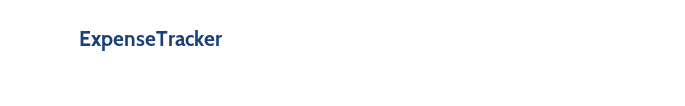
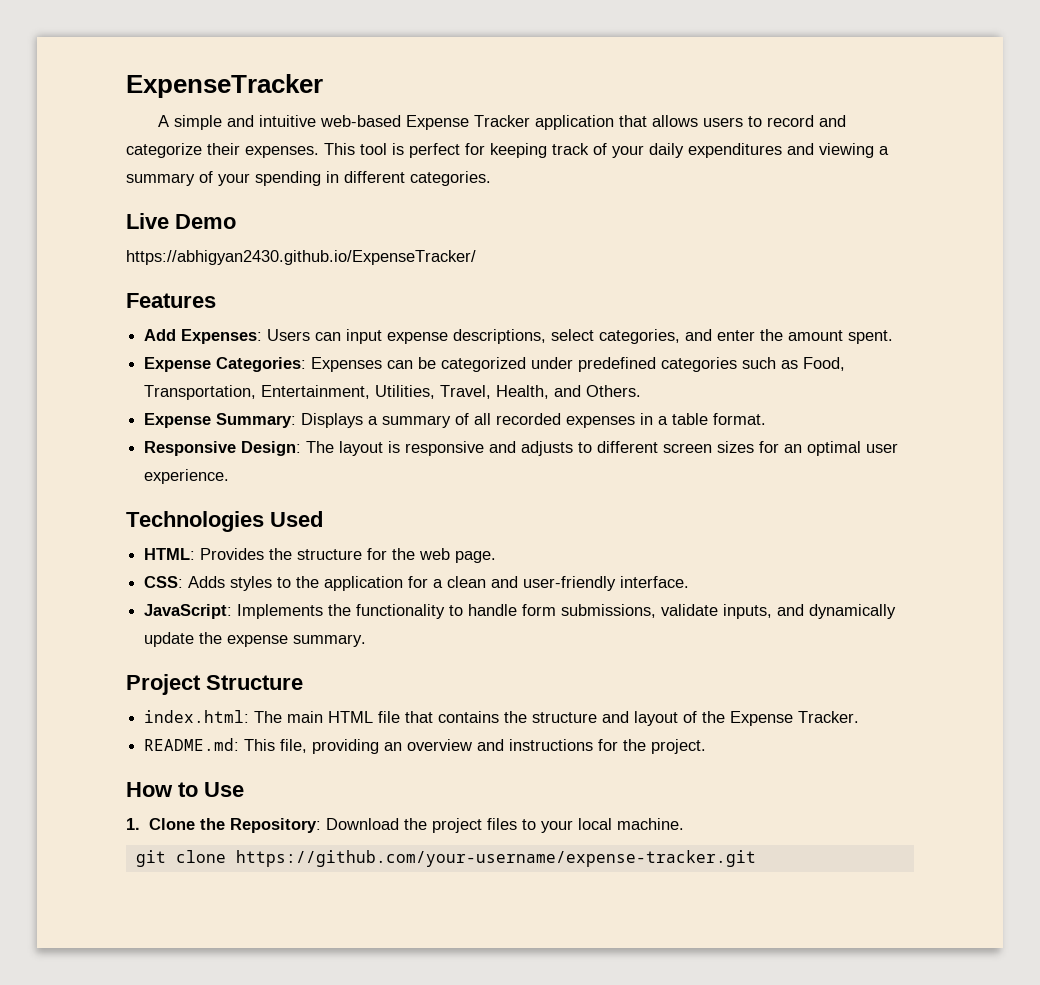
+ A simple and intuitive web-based Expense Tracker application that allows users to record and categorize their expenses. This tool is perfect for keeping track of your daily expenditures and viewing a summary of your spending in different categories.
+ Live Demo
+ https://abhigyan2430.github.io/ExpenseTracker/
+ Features
+ Add Expenses: Users can input expense descriptions, select categories, and enter the amount spent.
+ Expense Categories: Expenses can be categorized under predefined categories such as Food, Transportation, Entertainment, Utilities, Travel, Health, and Others.
+ Expense Summary: Displays a summary of all recorded expenses in a table format.
+ Responsive Design: The layout is responsive and adjusts to different screen sizes for an optimal user experience.
+ Technologies Used
+ HTML: Provides the structure for the web page.
+ CSS: Adds styles to the application for a clean and user-friendly interface.
+ JavaScript: Implements the functionality to handle form submissions, validate inputs, and dynamically update the expense summary.
+ Project Structure
+ index.html: The main HTML file that contains the structure and layout of the Expense Tracker.
+ README.md: This file, providing an overview and instructions for the project.
+ How to Use
+ 1. Clone the Repository: Download the project files to your local machine.
+ git clone https://github.com/your-username/expense-tracker.git

